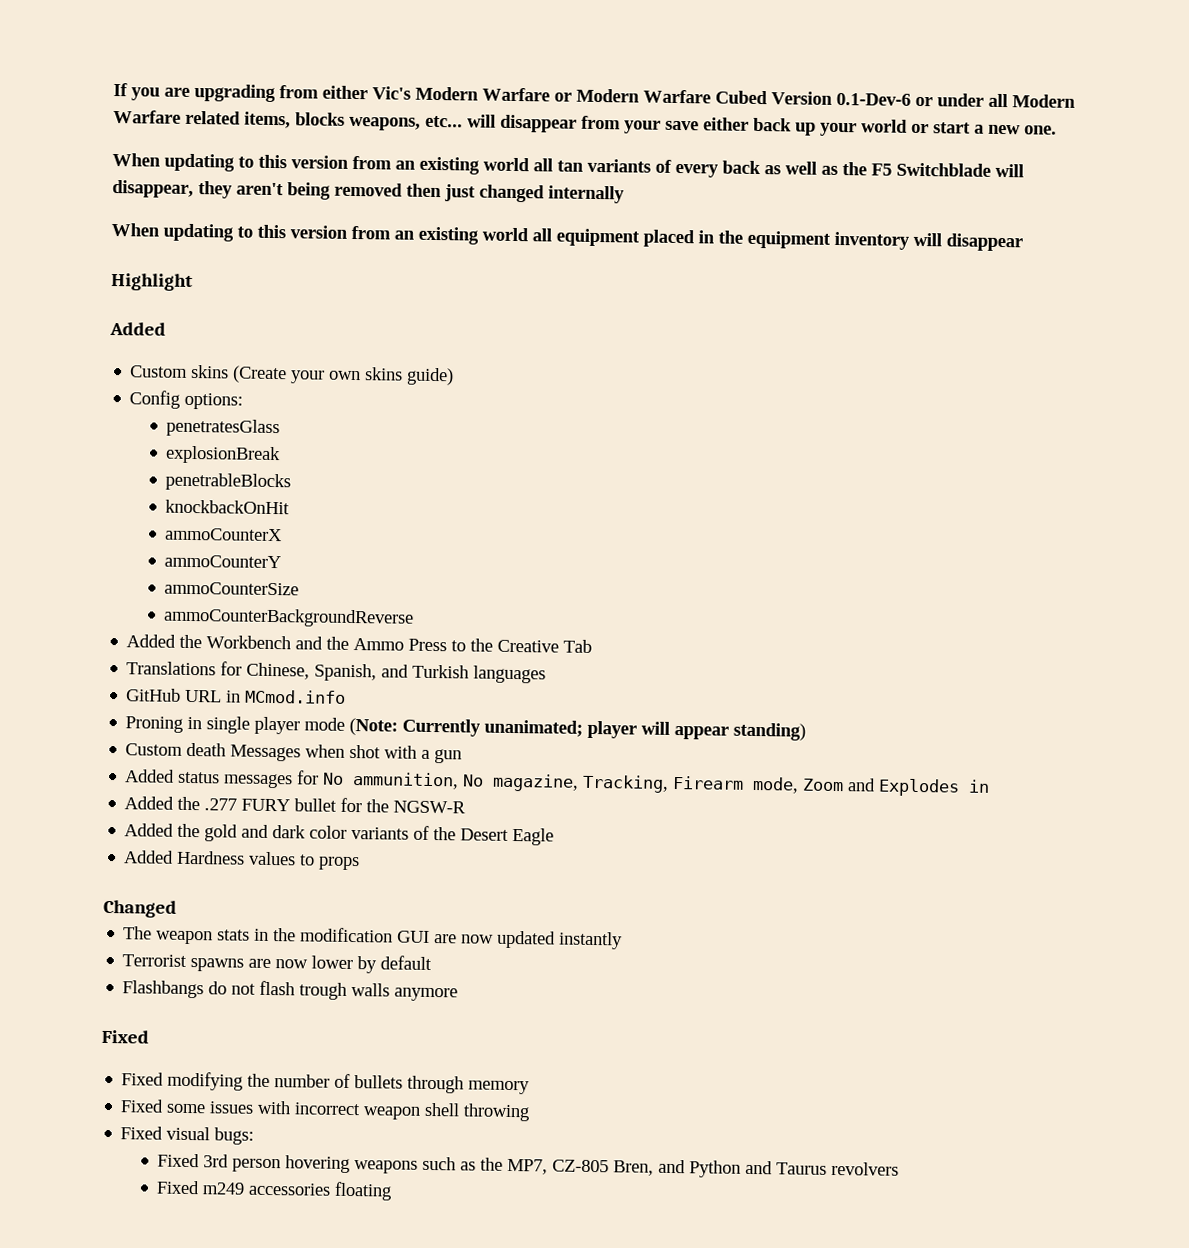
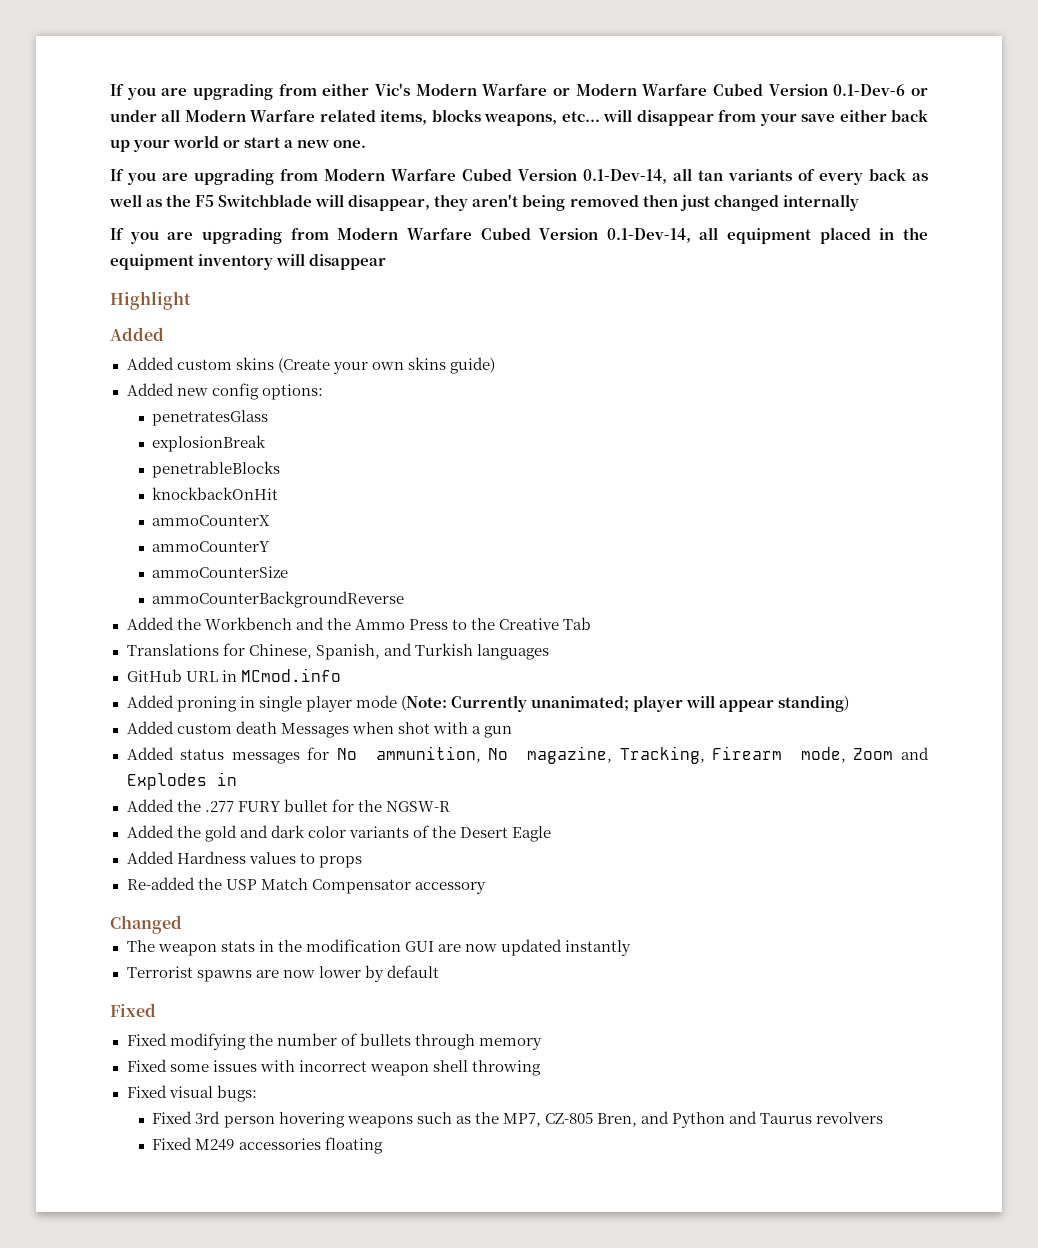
- When updating to this version from an existing world all tan variants of every back as well as the F5 Switchblade will disappear, they aren't being removed then just changed internally
+ If you are upgrading from Modern Warfare Cubed Version 0.1-Dev-14, all tan variants of every back as well as the F5 Switchblade will disappear, they aren't being removed then just changed internally
- When updating to this version from an existing world all equipment placed in the equipment inventory will disappear
+ If you are upgrading from Modern Warfare Cubed Version 0.1-Dev-14, all equipment placed in the equipment inventory will disappear
- Custom skins (Create your own skins guide)
+ Added custom skins (Create your own skins guide)
- Config options:
+ Added new config options:
- Proning in single player mode (Note: Currently unanimated; player will appear standing)
+ Added proning in single player mode (Note: Currently unanimated; player will appear standing)
- Custom death Messages when shot with a gun
+ Added custom death Messages when shot with a gun
+ Re-added the USP Match Compensator accessory
- Flashbangs do not flash trough walls anymore
- Fixed m249 accessories floating
+ Fixed M249 accessories floating

